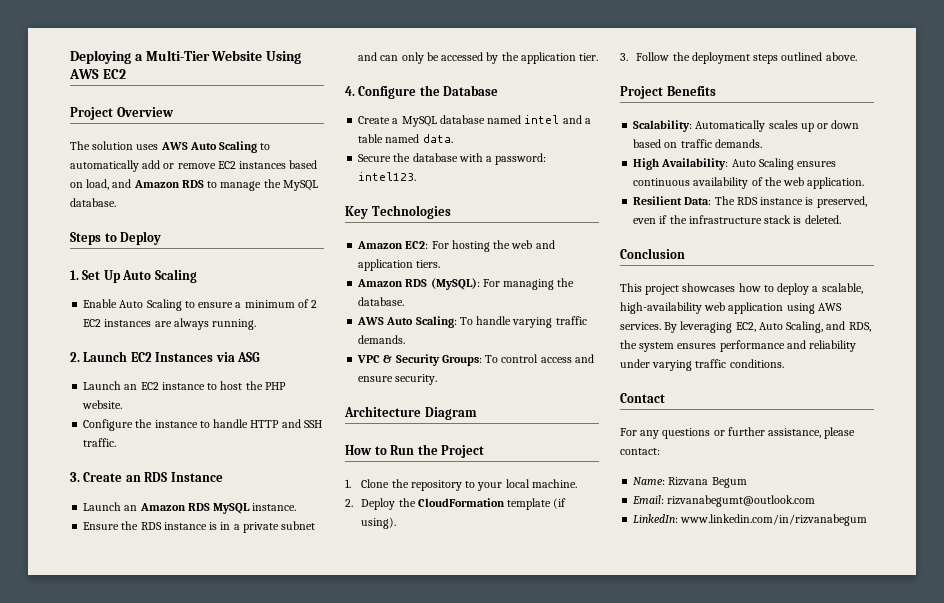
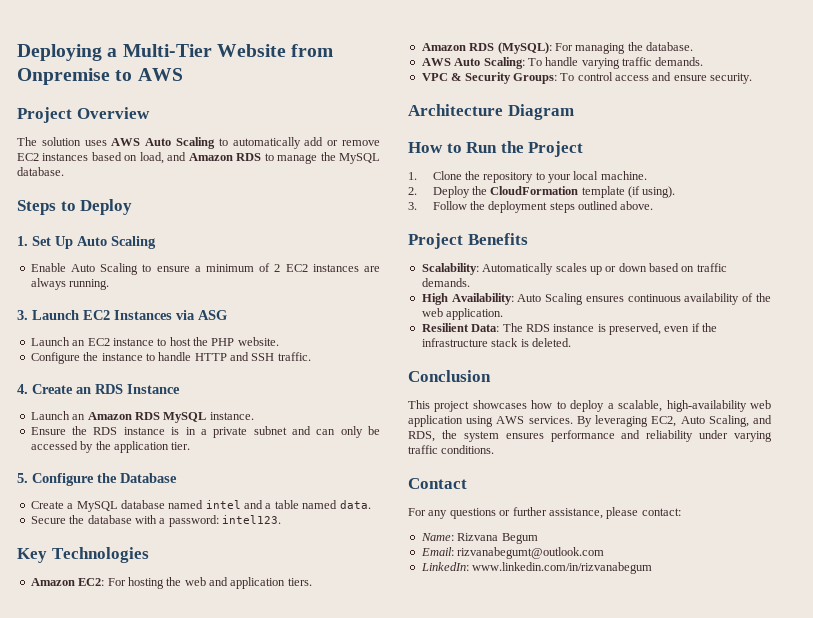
- Deploying a Multi-Tier Website Using AWS EC2
+ Deploying a Multi-Tier Website from Onpremise to AWS
- 2. Launch EC2 Instances via ASG
+ 3. Launch EC2 Instances via ASG
- 3. Create an RDS Instance
+ 4. Create an RDS Instance
- 4. Configure the Database
+ 5. Configure the Database

